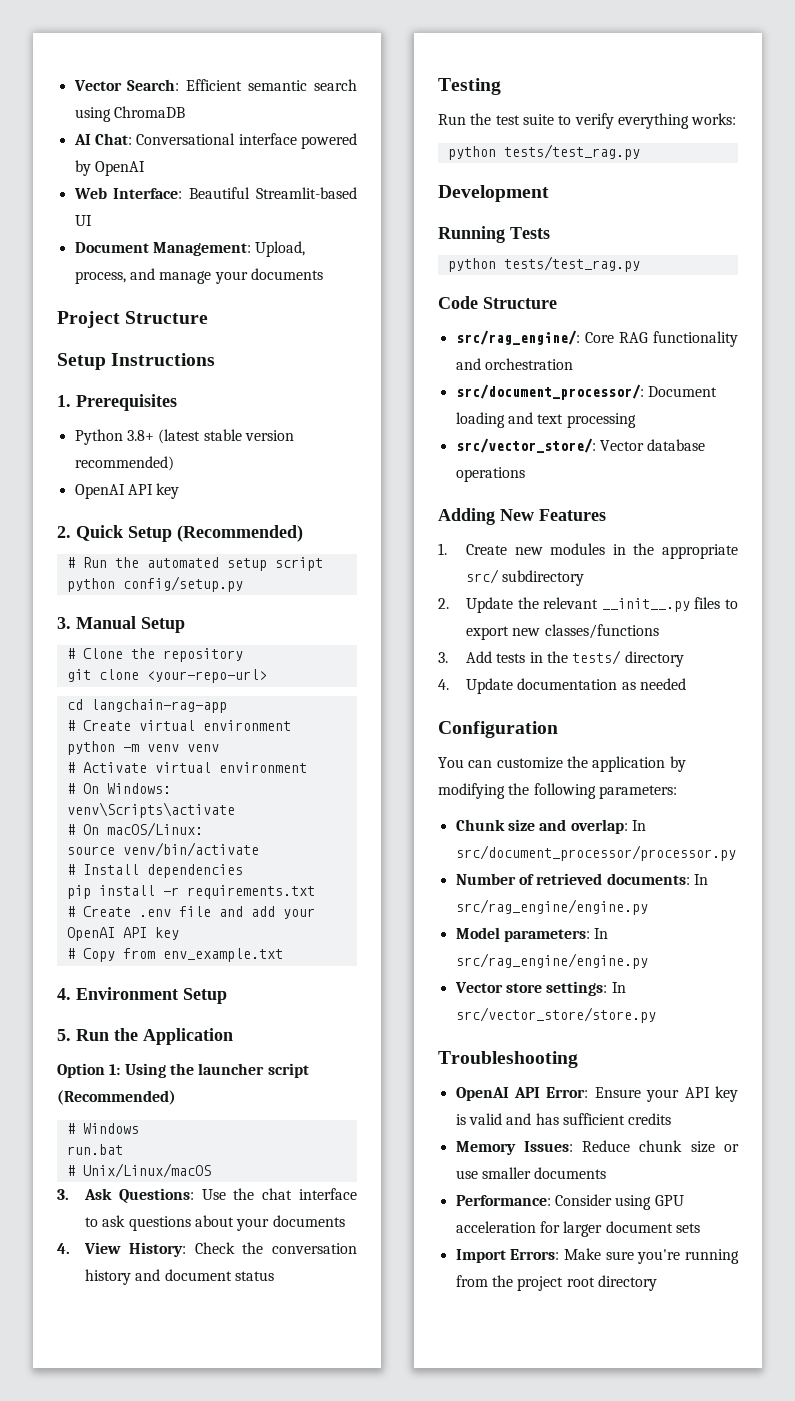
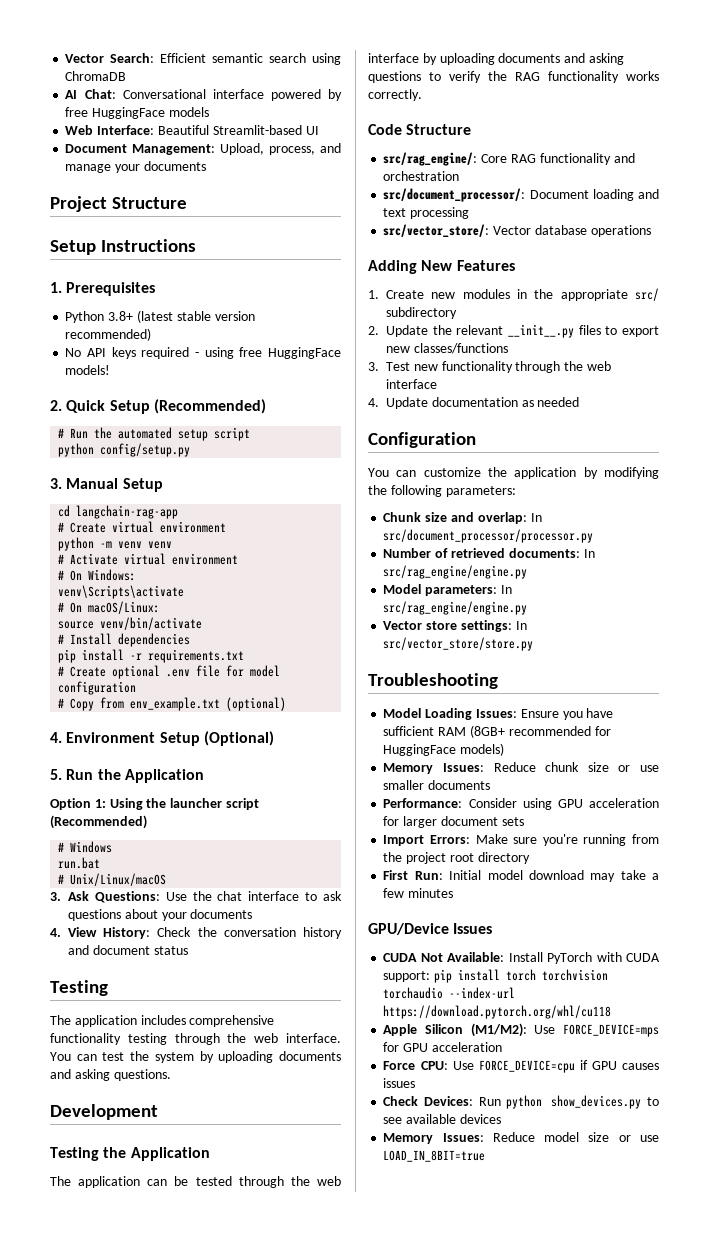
- AI Chat: Conversational interface powered by OpenAI
+ AI Chat: Conversational interface powered by free HuggingFace models
  Python 3.8+ (latest stable version recommended)
- OpenAI API key
+ No API keys required - using free HuggingFace models!
- # Clone the repository
- git clone <your-repo-url>
- # Create .env file and add your OpenAI API key
+ # Create optional .env file for model configuration
- # Copy from env_example.txt
+ # Copy from env_example.txt (optional)
- 4. Environment Setup
+ 4. Environment Setup (Optional)
- Run the test suite to verify everything works:
- python tests/test_rag.py
+ The application includes comprehensive functionality testing through the web interface. You can test the system by uploading documents and asking questions.
  Development
- Running Tests
- python tests/test_rag.py
+ Testing the Application
+ The application can be tested through the web interface by uploading documents and asking questions to verify the RAG functionality works correctly.
- 3. Add tests in the tests/ directory
+ 3. Test new functionality through the web interface
- OpenAI API Error: Ensure your API key is valid and has sufficient credits
+ Model Loading Issues: Ensure you have sufficient RAM (8GB+ recommended for HuggingFace models)
+ First Run: Initial model download may take a few minutes
+ GPU/Device Issues
+ CUDA Not Available: Install PyTorch with CUDA support: pip install torch torchvision torchaudio --index-url https://download.pytorch.org/whl/cu118
+ Apple Silicon (M1/M2): Use FORCE_DEVICE=mps for GPU acceleration
+ Force CPU: Use FORCE_DEVICE=cpu if GPU causes issues
+ Check Devices: Run python show_devices.py to see available devices
+ Memory Issues: Reduce model size or use LOAD_IN_8BIT=true

